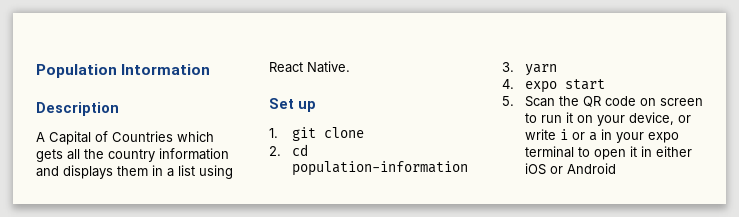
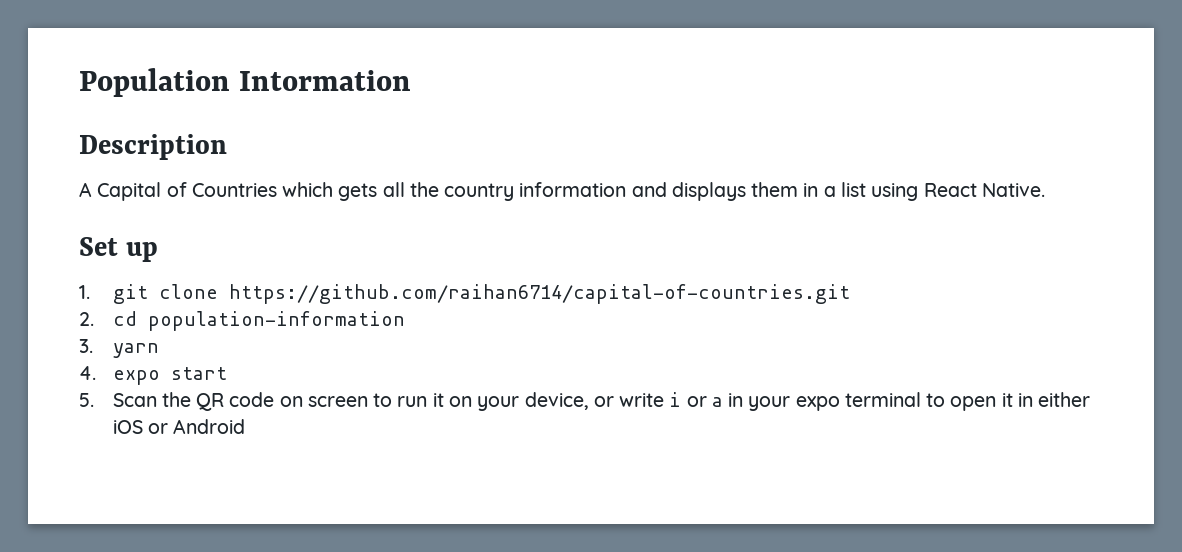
- 1. git clone
+ 1. git clone https://github.com/raihan6714/capital-of-countries.git

